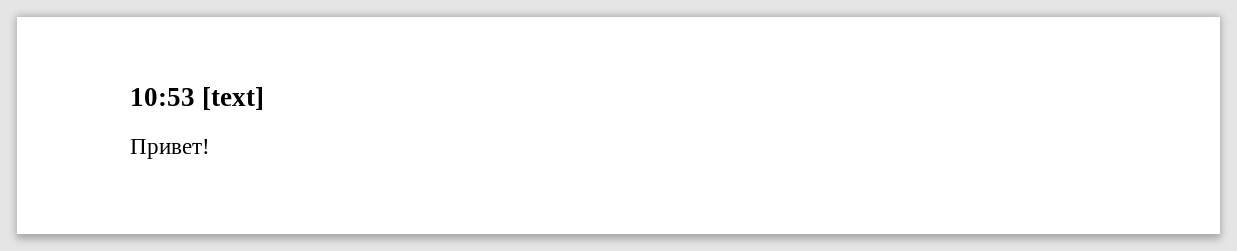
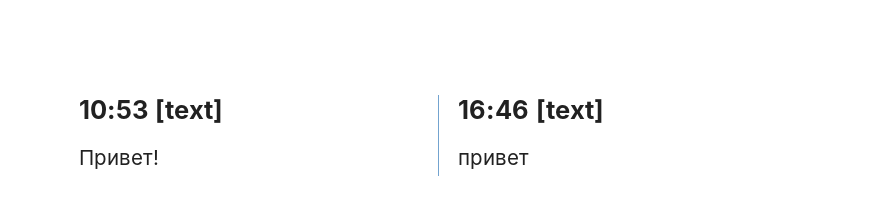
+ 16:46 [text]
+ привет

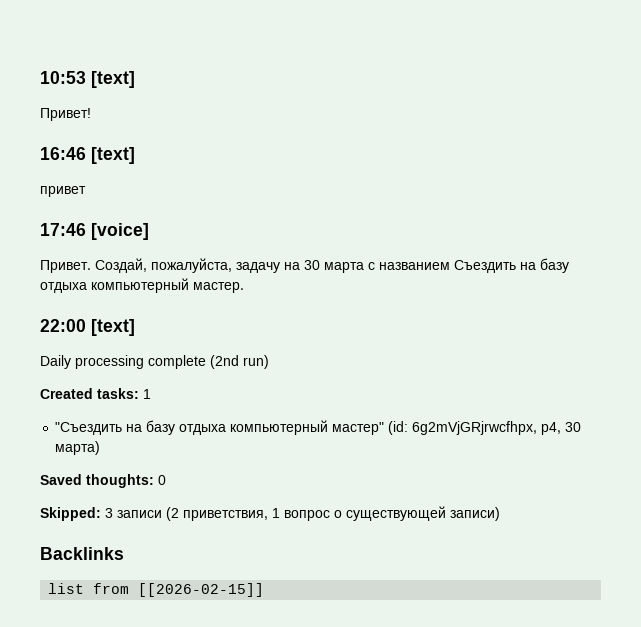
+ 17:46 [voice]
+ Привет. Создай, пожалуйста, задачу на 30 марта с названием Съездить на базу отдыха компьютерный мастер.
+ 22:00 [text]
+ Daily processing complete (2nd run)
+ Created tasks: 1
+ "Съездить на базу отдыха компьютерный мастер" (id: 6g2mVjGRjrwcfhpx, p4, 30 марта)
+ Saved thoughts: 0
+ Skipped: 3 записи (2 приветствия, 1 вопрос о существующей записи)
+ Backlinks
+ list from [[2026-02-15]]

